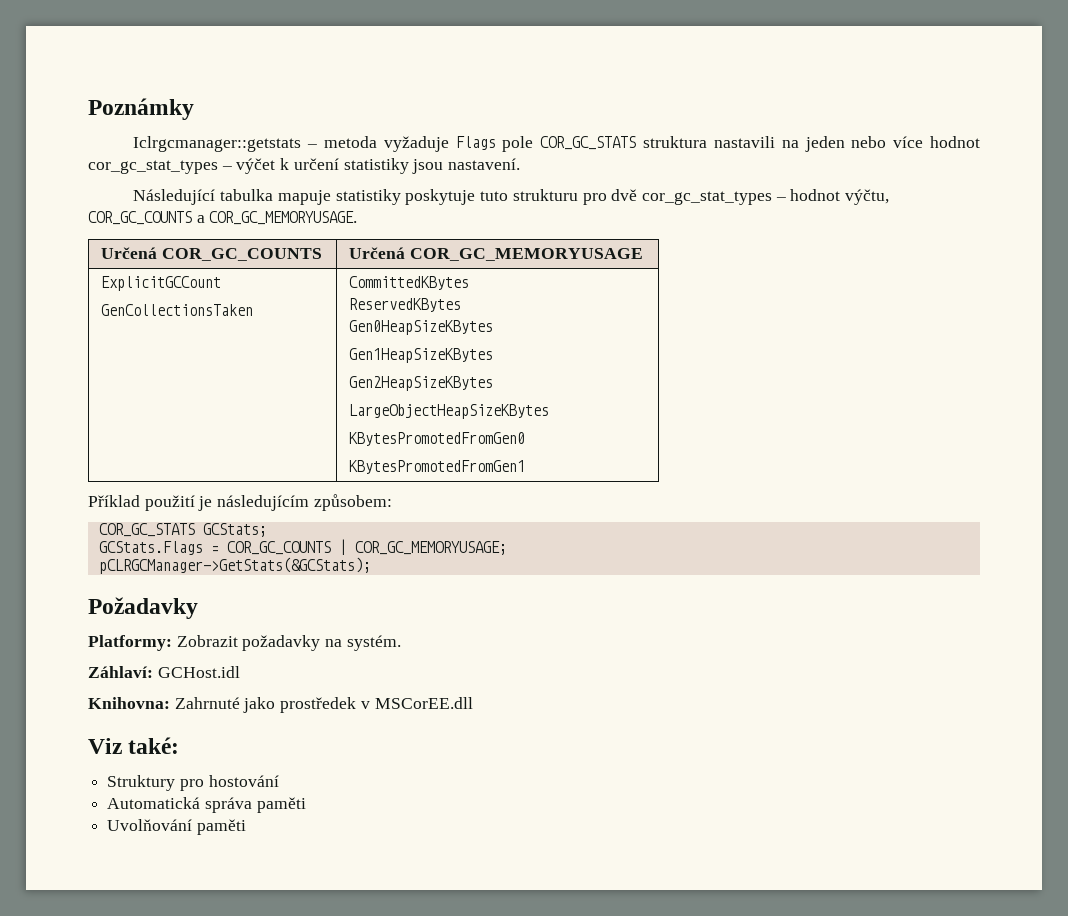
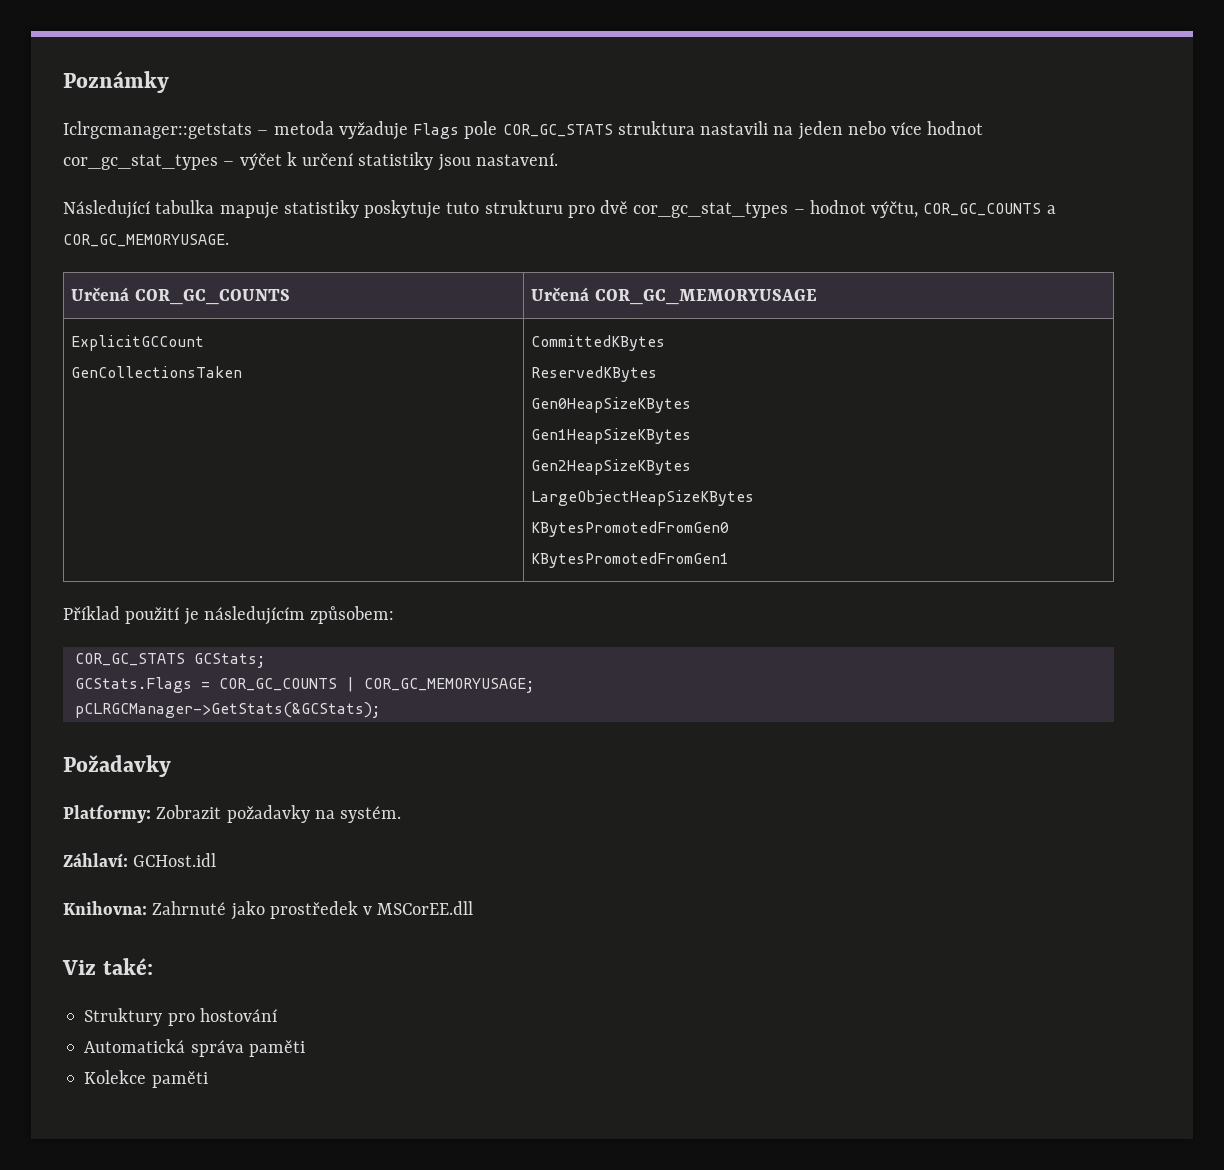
- Uvolňování paměti
+ Kolekce paměti

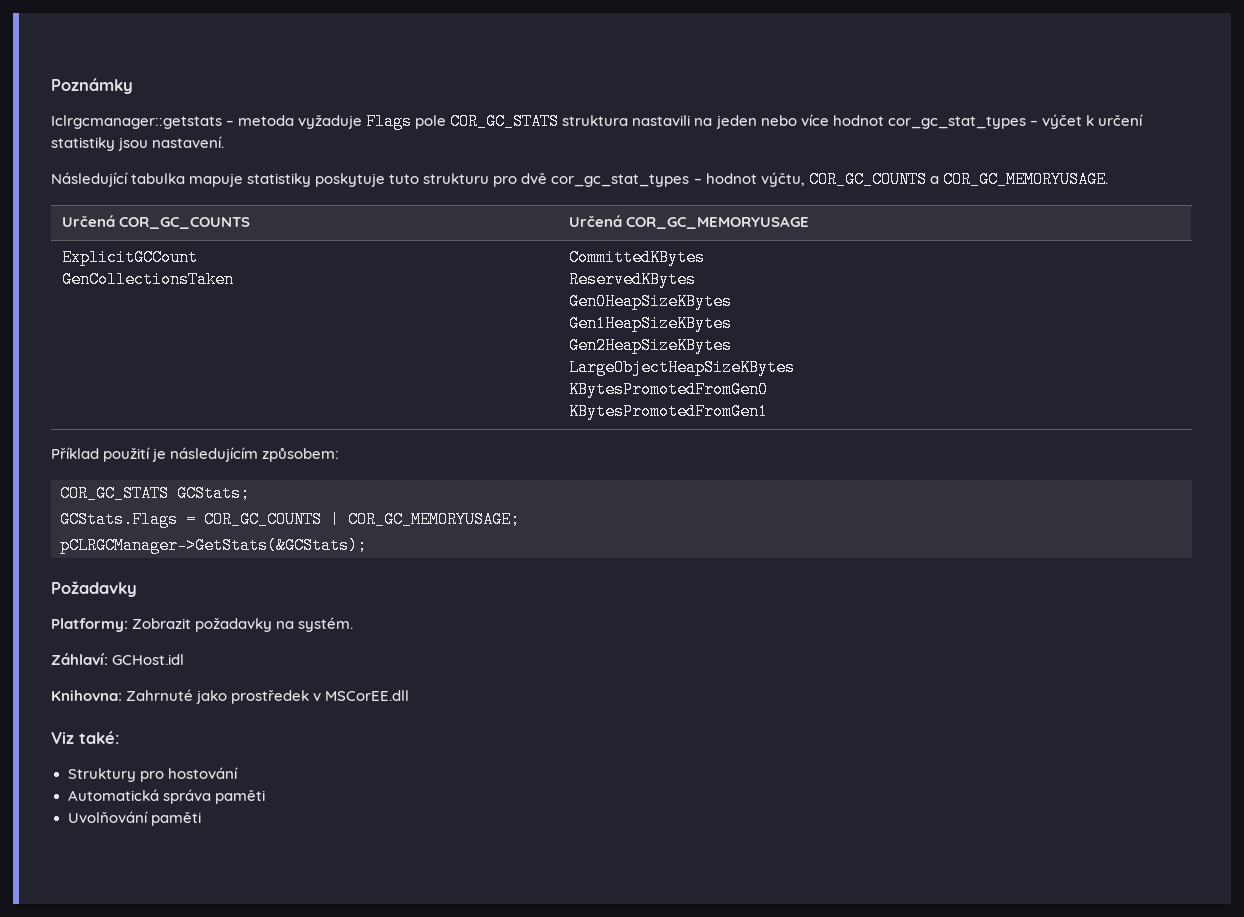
- Kolekce paměti
+ Uvolňování paměti

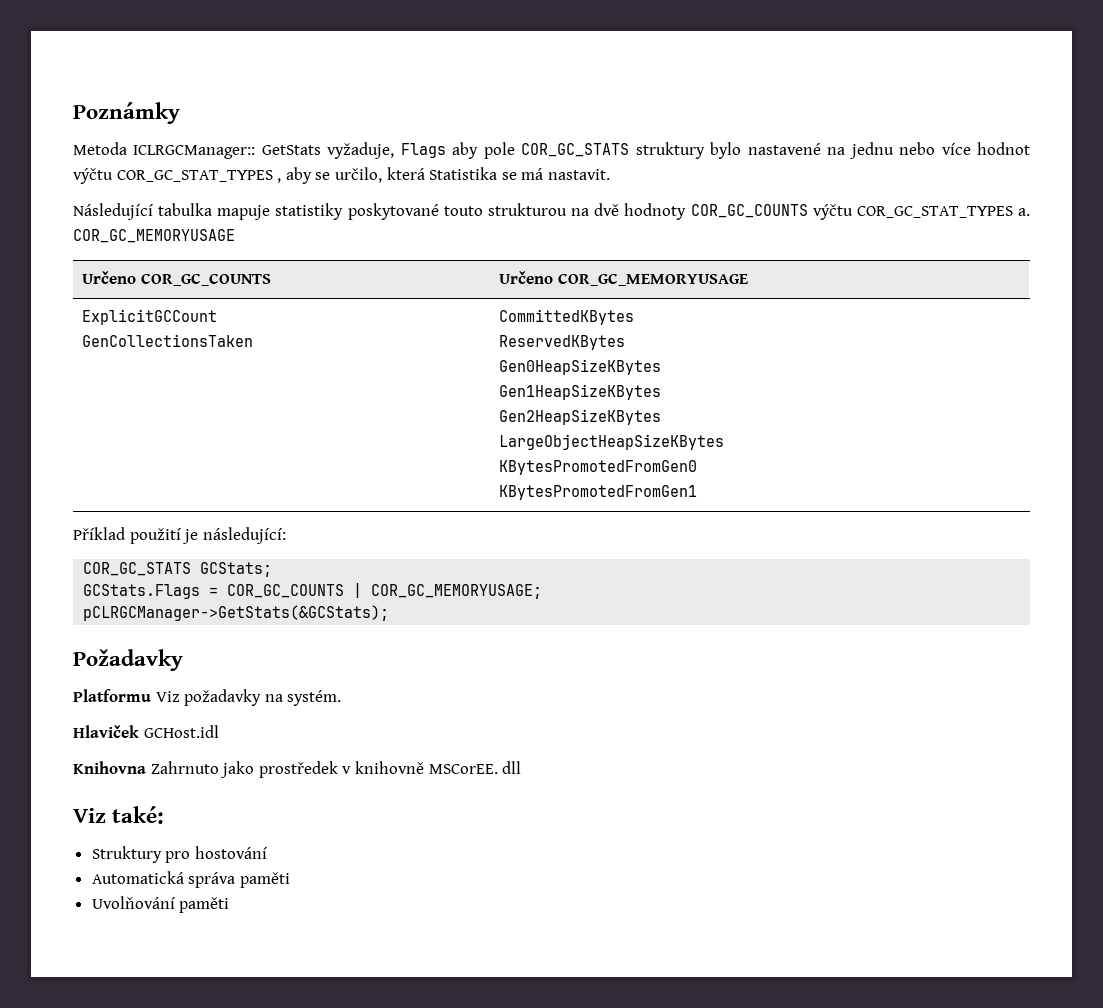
- Iclrgcmanager::getstats – metoda vyžaduje Flags pole COR_GC_STATS struktura nastavili na jeden nebo více hodnot cor_gc_stat_types – výčet k určení statistiky jsou nastavení.
- Následující tabulka mapuje statistiky poskytuje tuto strukturu pro dvě cor_gc_stat_types – hodnot výčtu, COR_GC_COUNTS a COR_GC_MEMORYUSAGE.
- Určená COR_GC_COUNTS | Určená COR_GC_MEMORYUSAGE
+ Metoda ICLRGCManager:: GetStats vyžaduje, Flags aby pole COR_GC_STATS struktury bylo nastavené na jednu nebo více hodnot výčtu COR_GC_STAT_TYPES , aby se určilo, která Statistika se má nastavit.
+ Následující tabulka mapuje statistiky poskytované touto strukturou na dvě hodnoty COR_GC_COUNTS výčtu COR_GC_STAT_TYPES a. COR_GC_MEMORYUSAGE
+ Určeno COR_GC_COUNTS | Určeno COR_GC_MEMORYUSAGE
- Příklad použití je následujícím způsobem:
+ Příklad použití je následující:
- Platformy: Zobrazit požadavky na systém.
+ Platformu Viz požadavky na systém.
- Záhlaví: GCHost.idl
+ Hlaviček GCHost.idl
- Knihovna: Zahrnuté jako prostředek v MSCorEE.dll
+ Knihovna Zahrnuto jako prostředek v knihovně MSCorEE. dll

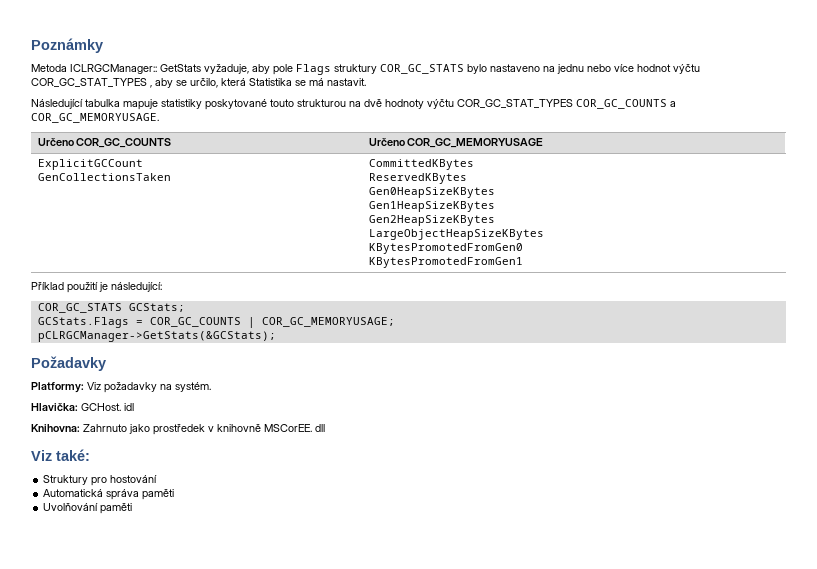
- Metoda ICLRGCManager:: GetStats vyžaduje, Flags aby pole COR_GC_STATS struktury bylo nastavené na jednu nebo více hodnot výčtu COR_GC_STAT_TYPES , aby se určilo, která Statistika se má nastavit.
+ Metoda ICLRGCManager:: GetStats vyžaduje, aby pole Flags struktury COR_GC_STATS bylo nastaveno na jednu nebo více hodnot výčtu COR_GC_STAT_TYPES , aby se určilo, která Statistika se má nastavit.
- Následující tabulka mapuje statistiky poskytované touto strukturou na dvě hodnoty COR_GC_COUNTS výčtu COR_GC_STAT_TYPES a. COR_GC_MEMORYUSAGE
+ Následující tabulka mapuje statistiky poskytované touto strukturou na dvě hodnoty výčtu COR_GC_STAT_TYPES COR_GC_COUNTS a COR_GC_MEMORYUSAGE.
- Platformu Viz požadavky na systém.
+ Platformy: Viz požadavky na systém.
- Hlaviček GCHost.idl
- Knihovna Zahrnuto jako prostředek v knihovně MSCorEE. dll
+ Hlavička: GCHost. idl
+ Knihovna: Zahrnuto jako prostředek v knihovně MSCorEE. dll

